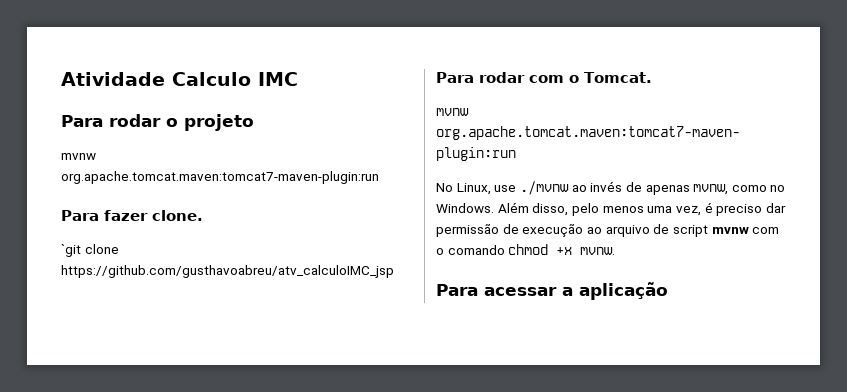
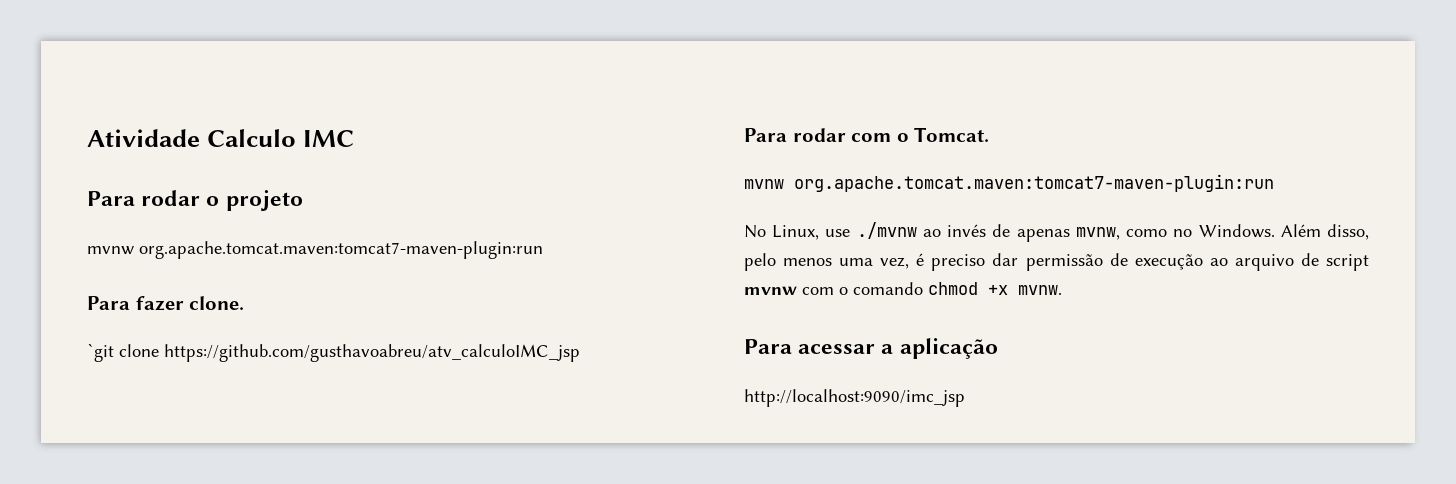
+ http://localhost:9090/imc_jsp

